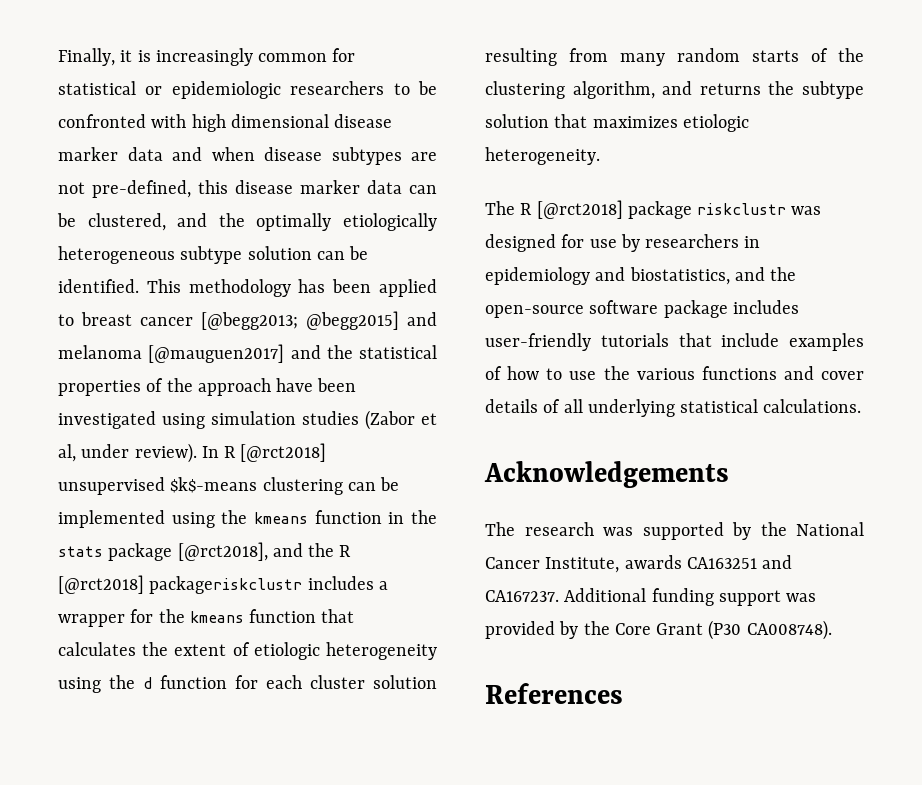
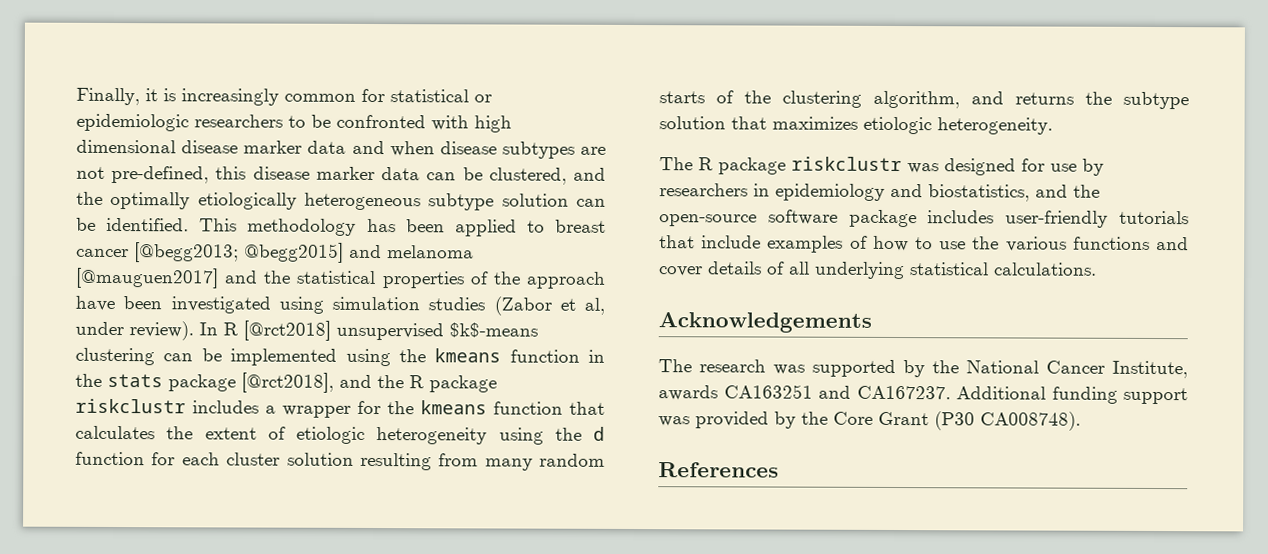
- In R [@rct2018] unsupervised $k$-means clustering can be implemented using the kmeans function in the stats package [@rct2018], and the R [@rct2018] packageriskclustr includes a wrapper for the kmeans function that calculates the extent of etiologic heterogeneity using the d function for each cluster solution resulting from many random starts of the clustering algorithm, and returns the subtype solution that maximizes etiologic heterogeneity.
+ In R [@rct2018] unsupervised $k$-means clustering can be implemented using the kmeans function in the stats package [@rct2018], and the R package riskclustr includes a wrapper for the kmeans function that calculates the extent of etiologic heterogeneity using the d function for each cluster solution resulting from many random starts of the clustering algorithm, and returns the subtype solution that maximizes etiologic heterogeneity.
- The R [@rct2018] package riskclustr was designed for use by researchers in epidemiology and biostatistics, and the open-source software package includes user-friendly tutorials that include examples of how to use the various functions and cover details of all underlying statistical calculations.
+ The R package riskclustr was designed for use by researchers in epidemiology and biostatistics, and the open-source software package includes user-friendly tutorials that include examples of how to use the various functions and cover details of all underlying statistical calculations.

